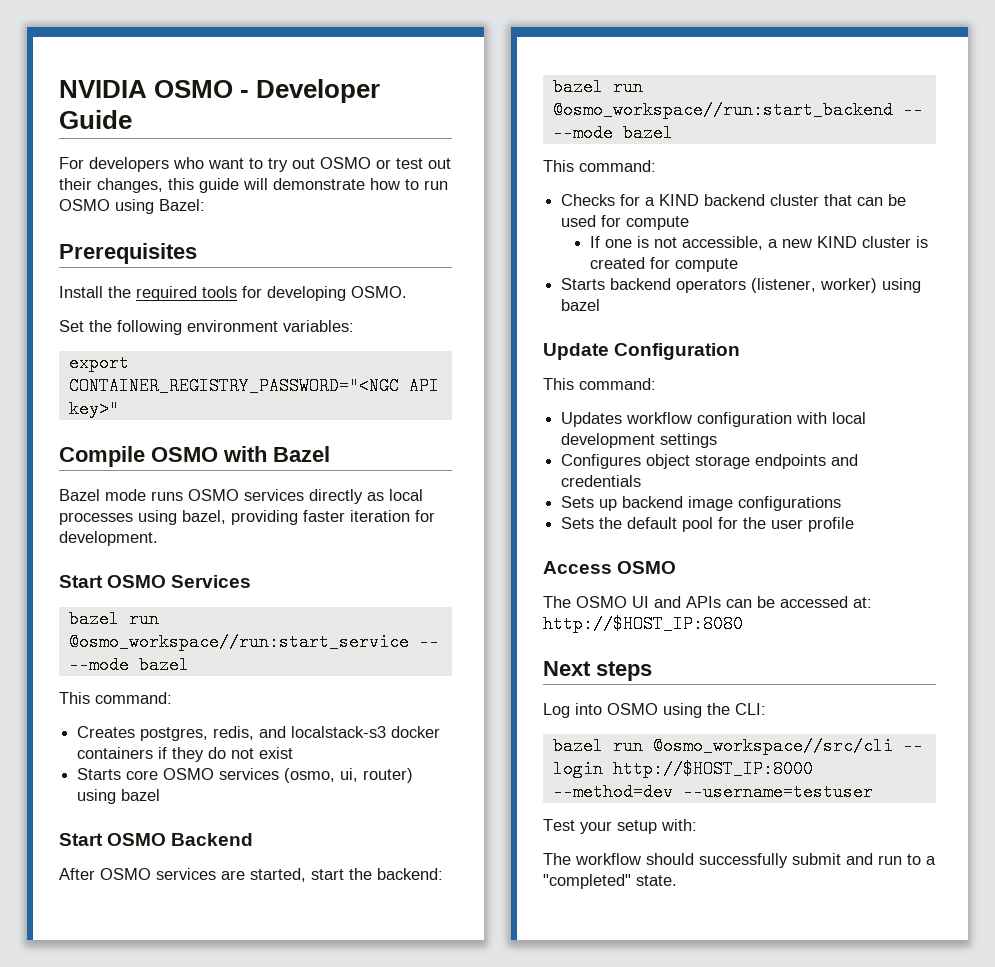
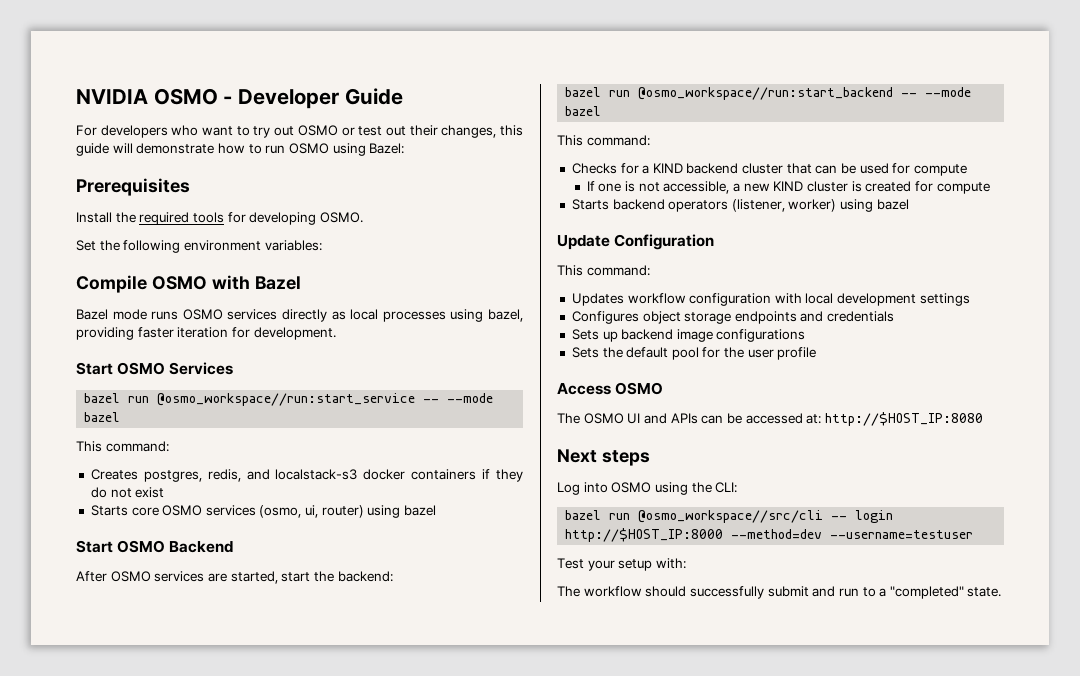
- export CONTAINER_REGISTRY_PASSWORD="<NGC API key>"

